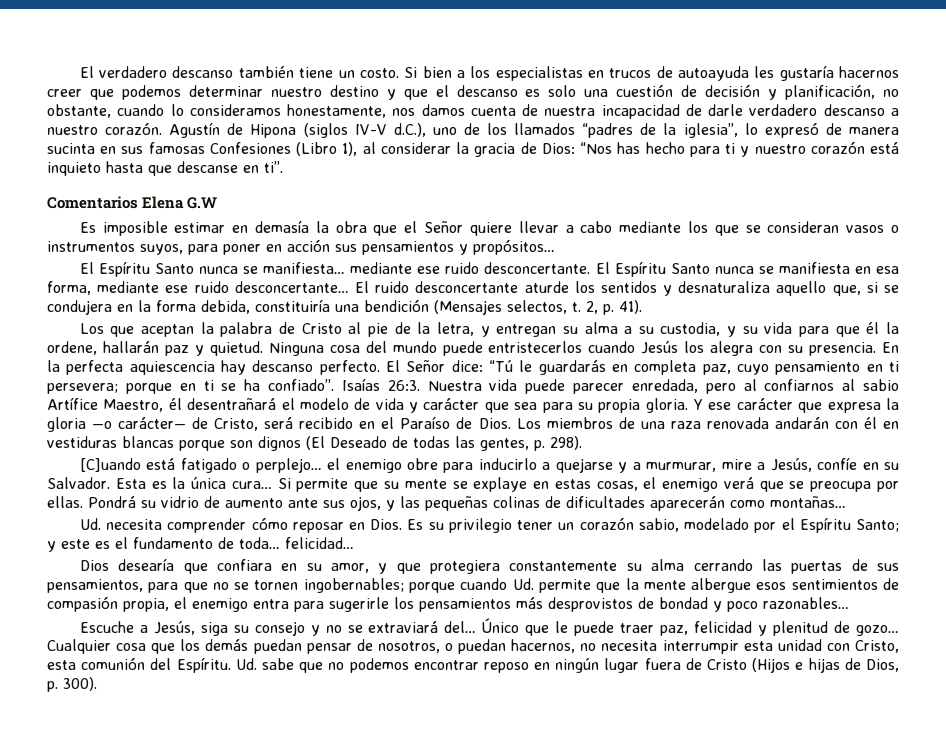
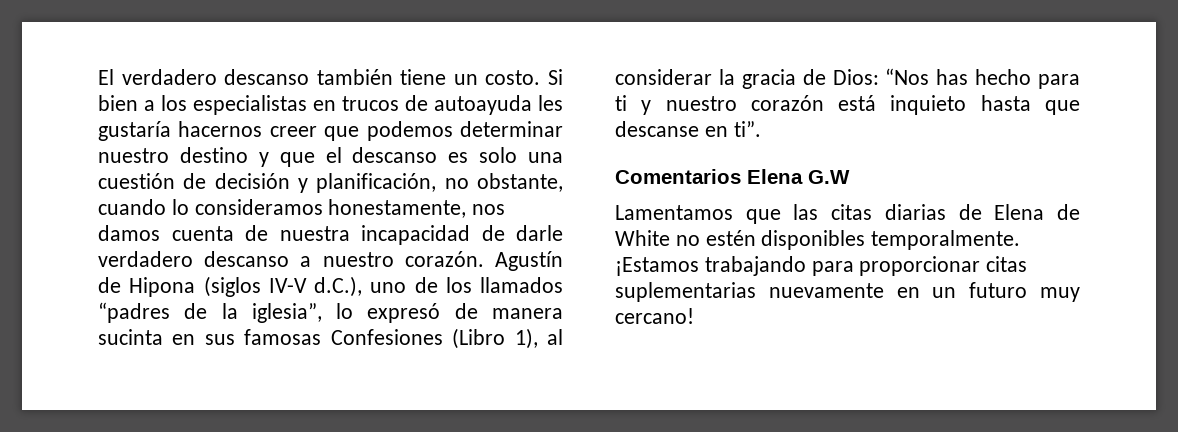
- Es imposible estimar en demasía la obra que el Señor quiere llevar a cabo mediante los que se consideran vasos o instrumentos suyos, para poner en acción sus pensamientos y propósitos…
- El Espíritu Santo nunca se manifiesta… mediante ese ruido desconcertante. El Espíritu Santo nunca se manifiesta en esa forma, mediante ese ruido desconcertante… El ruido desconcertante aturde los sentidos y desnaturaliza aquello que, si se condujera en la forma debida, constituiría una bendición (Mensajes selectos, t. 2, p. 41).
- Los que aceptan la palabra de Cristo al pie de la letra, y entregan su alma a su custodia, y su vida para que él la ordene, hallarán paz y quietud. Ninguna cosa del mundo puede entristecerlos cuando Jesús los alegra con su presencia. En la perfecta aquiescencia hay descanso perfecto. El Señor dice: “Tú le guardarás en completa paz, cuyo pensamiento en ti persevera; porque en ti se ha confiado”. Isaías 26:3. Nuestra vida puede parecer enredada, pero al confiarnos al sabio Artífice Maestro, él desentrañará el modelo de vida y carácter que sea para su propia gloria. Y ese carácter que expresa la gloria —o carácter— de Cristo, será recibido en el Paraíso de Dios. Los miembros de una raza renovada andarán con él en vestiduras blancas porque son dignos (El Deseado de todas las gentes, p. 298).
- [C]uando está fatigado o perplejo… el enemigo obre para inducirlo a quejarse y a murmurar, mire a Jesús, confíe en su Salvador. Esta es la única cura… Si permite que su mente se explaye en estas cosas, el enemigo verá que se preocupa por ellas. Pondrá su vidrio de aumento ante sus ojos, y las pequeñas colinas de dificultades aparecerán como montañas…
- Ud. necesita comprender cómo reposar en Dios. Es su privilegio tener un corazón sabio, modelado por el Espíritu Santo; y este es el fundamento de toda… felicidad…
- Dios desearía que confiara en su amor, y que protegiera constantemente su alma cerrando las puertas de sus pensamientos, para que no se tornen ingobernables; porque cuando Ud. permite que la mente albergue esos sentimientos de compasión propia, el enemigo entra para sugerirle los pensamientos más desprovistos de bondad y poco razonables…
- Escuche a Jesús, siga su consejo y no se extraviará del… Único que le puede traer paz, felicidad y plenitud de gozo… Cualquier cosa que los demás puedan pensar de nosotros, o puedan hacernos, no necesita interrumpir esta unidad con Cristo, esta comunión del Espíritu. Ud. sabe que no podemos encontrar reposo en ningún lugar fuera de Cristo (Hijos e hijas de Dios, p. 300).
+ Lamentamos que las citas diarias de Elena de White no estén disponibles temporalmente. ¡Estamos trabajando para proporcionar citas suplementarias nuevamente en un futuro muy cercano!

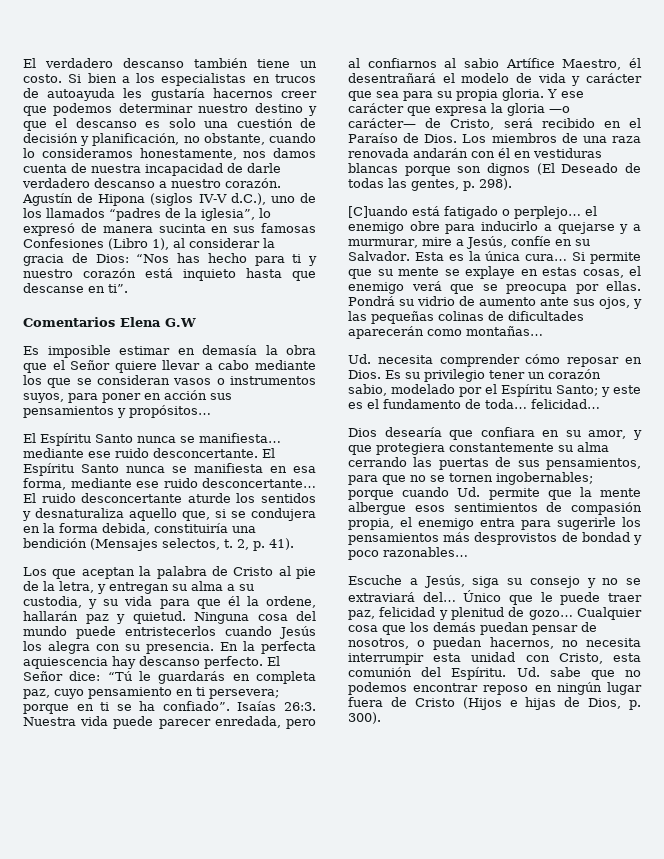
- Lamentamos que las citas diarias de Elena de White no estén disponibles temporalmente. ¡Estamos trabajando para proporcionar citas suplementarias nuevamente en un futuro muy cercano!
+ Es imposible estimar en demasía la obra que el Señor quiere llevar a cabo mediante los que se consideran vasos o instrumentos suyos, para poner en acción sus pensamientos y propósitos…
+ El Espíritu Santo nunca se manifiesta… mediante ese ruido desconcertante. El Espíritu Santo nunca se manifiesta en esa forma, mediante ese ruido desconcertante… El ruido desconcertante aturde los sentidos y desnaturaliza aquello que, si se condujera en la forma debida, constituiría una bendición (Mensajes selectos, t. 2, p. 41).
+ Los que aceptan la palabra de Cristo al pie de la letra, y entregan su alma a su custodia, y su vida para que él la ordene, hallarán paz y quietud. Ninguna cosa del mundo puede entristecerlos cuando Jesús los alegra con su presencia. En la perfecta aquiescencia hay descanso perfecto. El Señor dice: “Tú le guardarás en completa paz, cuyo pensamiento en ti persevera; porque en ti se ha confiado”. Isaías 26:3. Nuestra vida puede parecer enredada, pero al confiarnos al sabio Artífice Maestro, él desentrañará el modelo de vida y carácter que sea para su propia gloria. Y ese carácter que expresa la gloria —o carácter— de Cristo, será recibido en el Paraíso de Dios. Los miembros de una raza renovada andarán con él en vestiduras blancas porque son dignos (El Deseado de todas las gentes, p. 298).
+ [C]uando está fatigado o perplejo… el enemigo obre para inducirlo a quejarse y a murmurar, mire a Jesús, confíe en su Salvador. Esta es la única cura… Si permite que su mente se explaye en estas cosas, el enemigo verá que se preocupa por ellas. Pondrá su vidrio de aumento ante sus ojos, y las pequeñas colinas de dificultades aparecerán como montañas…
+ Ud. necesita comprender cómo reposar en Dios. Es su privilegio tener un corazón sabio, modelado por el Espíritu Santo; y este es el fundamento de toda… felicidad…
+ Dios desearía que confiara en su amor, y que protegiera constantemente su alma cerrando las puertas de sus pensamientos, para que no se tornen ingobernables; porque cuando Ud. permite que la mente albergue esos sentimientos de compasión propia, el enemigo entra para sugerirle los pensamientos más desprovistos de bondad y poco razonables…
+ Escuche a Jesús, siga su consejo y no se extraviará del… Único que le puede traer paz, felicidad y plenitud de gozo… Cualquier cosa que los demás puedan pensar de nosotros, o puedan hacernos, no necesita interrumpir esta unidad con Cristo, esta comunión del Espíritu. Ud. sabe que no podemos encontrar reposo en ningún lugar fuera de Cristo (Hijos e hijas de Dios, p. 300).

